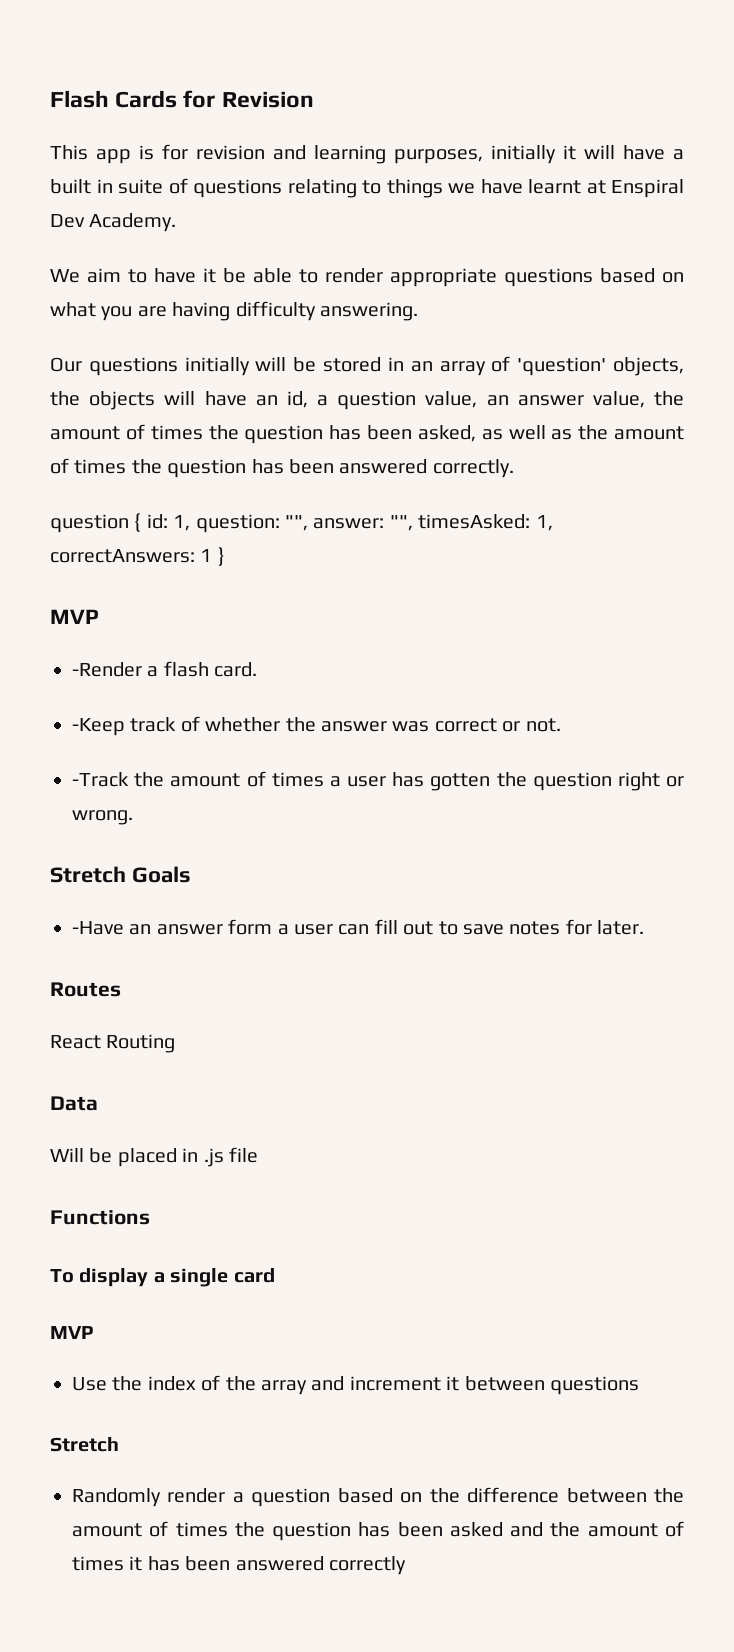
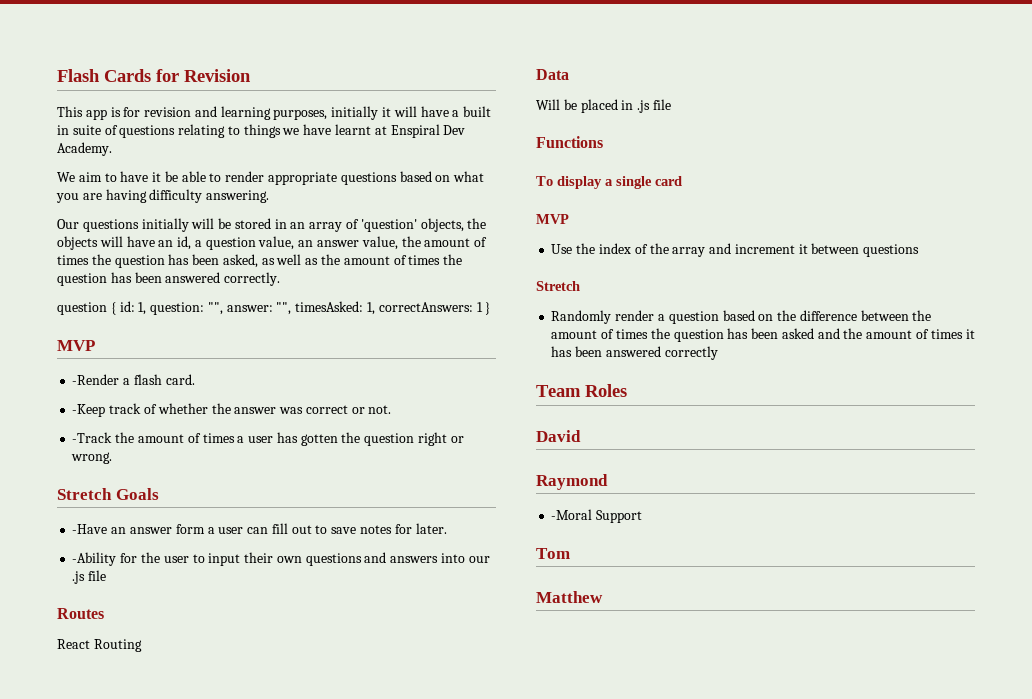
+ -Ability for the user to input their own questions and answers into our .js file
+ Team Roles
+ David
+ Raymond
+ -Moral Support
+ Tom
+ Matthew

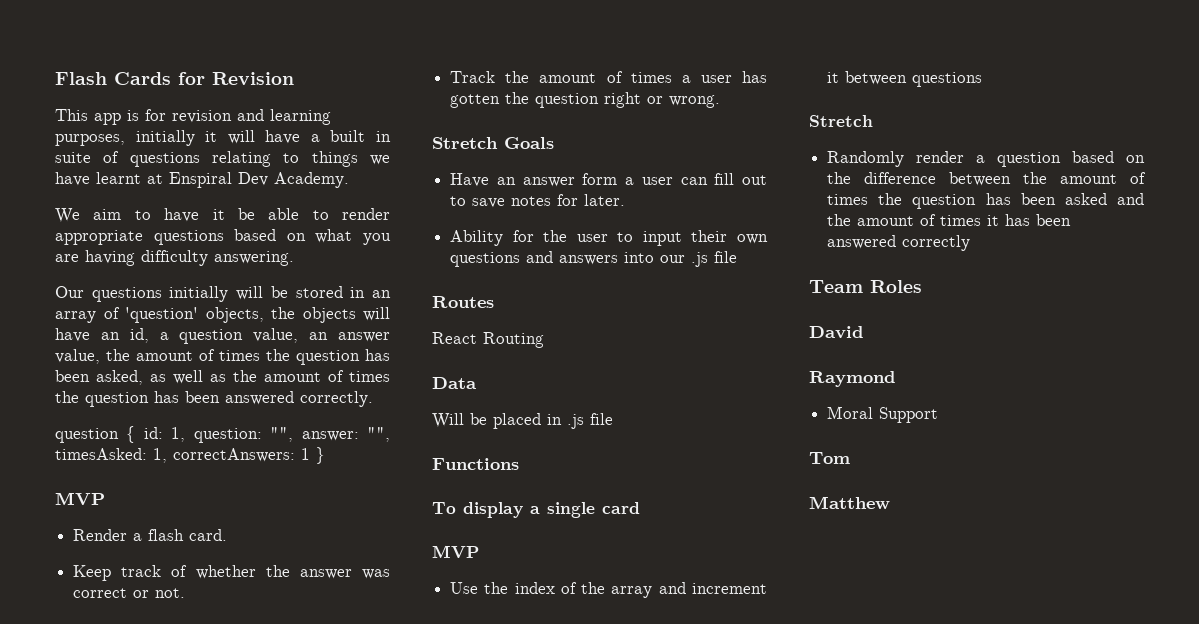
- -Render a flash card.
+ Render a flash card.
- -Keep track of whether the answer was correct or not.
+ Keep track of whether the answer was correct or not.
- -Track the amount of times a user has gotten the question right or wrong.
+ Track the amount of times a user has gotten the question right or wrong.
- -Have an answer form a user can fill out to save notes for later.
+ Have an answer form a user can fill out to save notes for later.
- -Ability for the user to input their own questions and answers into our .js file
+ Ability for the user to input their own questions and answers into our .js file
- -Moral Support
+ Moral Support

